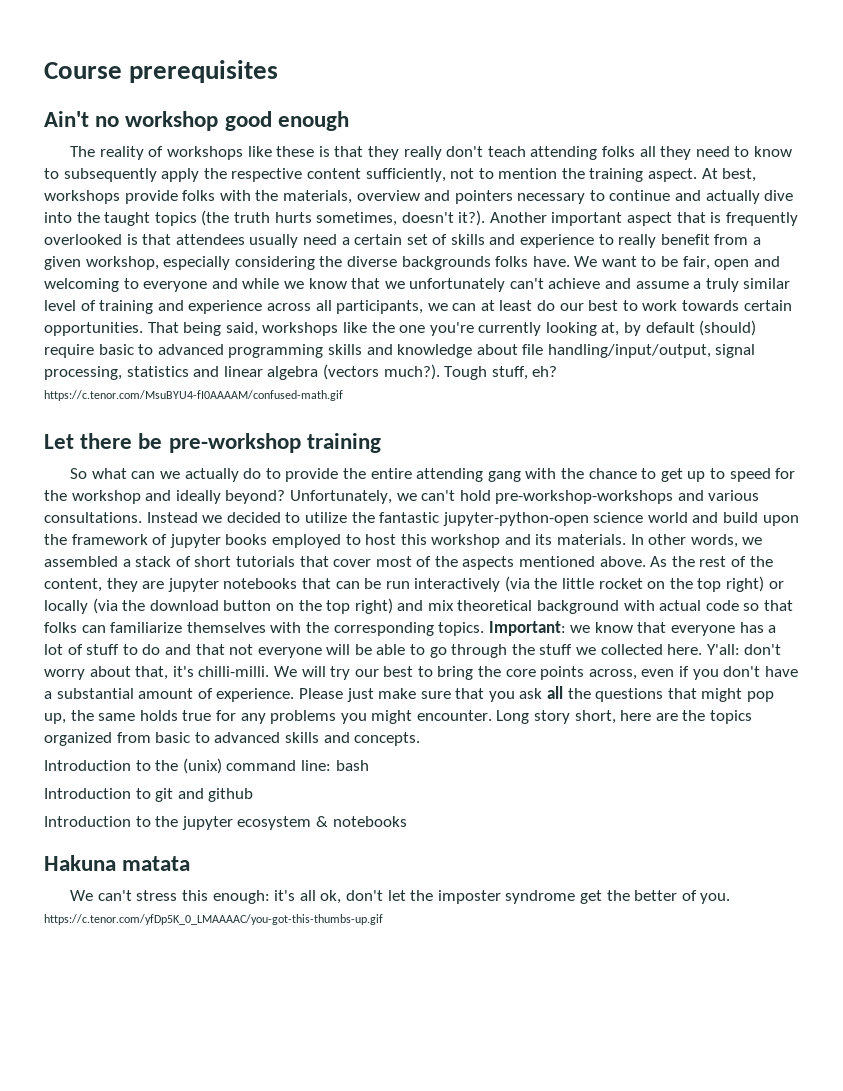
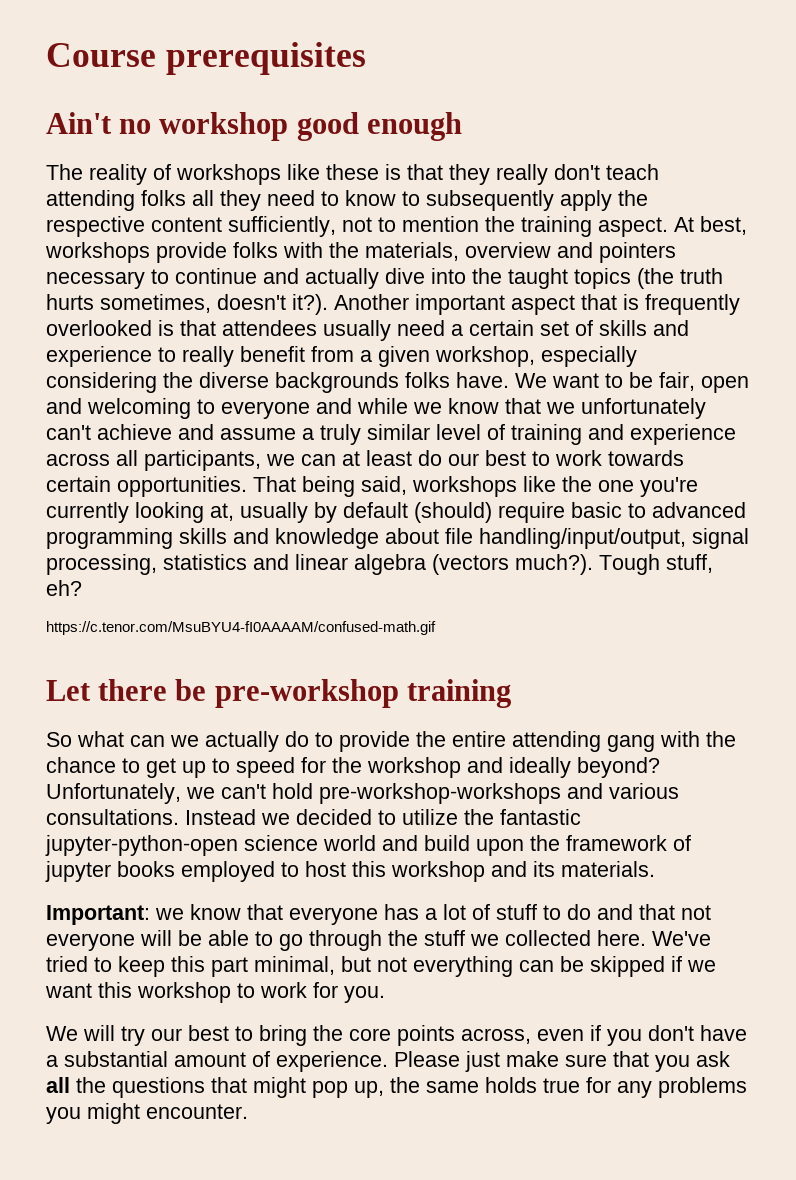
- That being said, workshops like the one you're currently looking at, by default (should) require basic to advanced programming skills and knowledge about file handling/input/output, signal processing, statistics and linear algebra (vectors much?).
+ That being said, workshops like the one you're currently looking at, usually by default (should) require basic to advanced programming skills and knowledge about file handling/input/output, signal processing, statistics and linear algebra (vectors much?).
- Instead we decided to utilize the fantastic jupyter-python-open science world and build upon the framework of jupyter books employed to host this workshop and its materials. In other words, we assembled a stack of short tutorials that cover most of the aspects mentioned above. As the rest of the content, they are jupyter notebooks that can be run interactively (via the little rocket on the top right) or locally (via the download button on the top right) and mix theoretical background with actual code so that folks can familiarize themselves with the corresponding topics. Important: we know that everyone has a lot of stuff to do and that not everyone will be able to go through the stuff we collected here.
+ Instead we decided to utilize the fantastic jupyter-python-open science world and build upon the framework of jupyter books employed to host this workshop and its materials.
+ Important: we know that everyone has a lot of stuff to do and that not everyone will be able to go through the stuff we collected here.
- Y'all: don't worry about that, it's chilli-milli. We will try our best to bring the core points across, even if you don't have a substantial amount of experience.
+ We've tried to keep this part minimal, but not everything can be skipped if we want this workshop to work for you.
+ We will try our best to bring the core points across, even if you don't have a substantial amount of experience.
- Long story short, here are the topics organized from basic to advanced skills and concepts.
- Introduction to the (unix) command line: bash
- Introduction to git and github
- Introduction to the jupyter ecosystem & notebooks
- Hakuna matata
- We can't stress this enough: it's all ok, don't let the imposter syndrome get the better of you.
- https://c.tenor.com/yfDp5K_0_LMAAAAC/you-got-this-thumbs-up.gif

